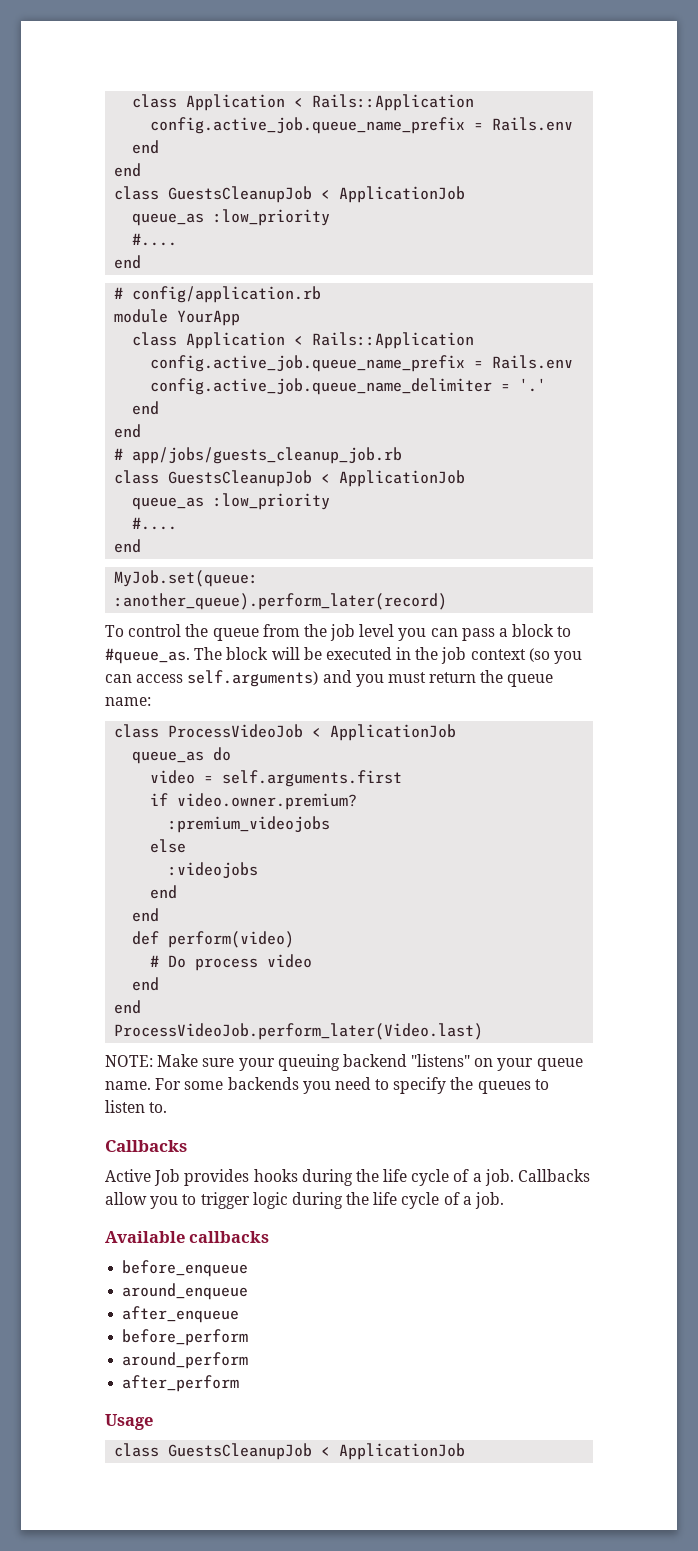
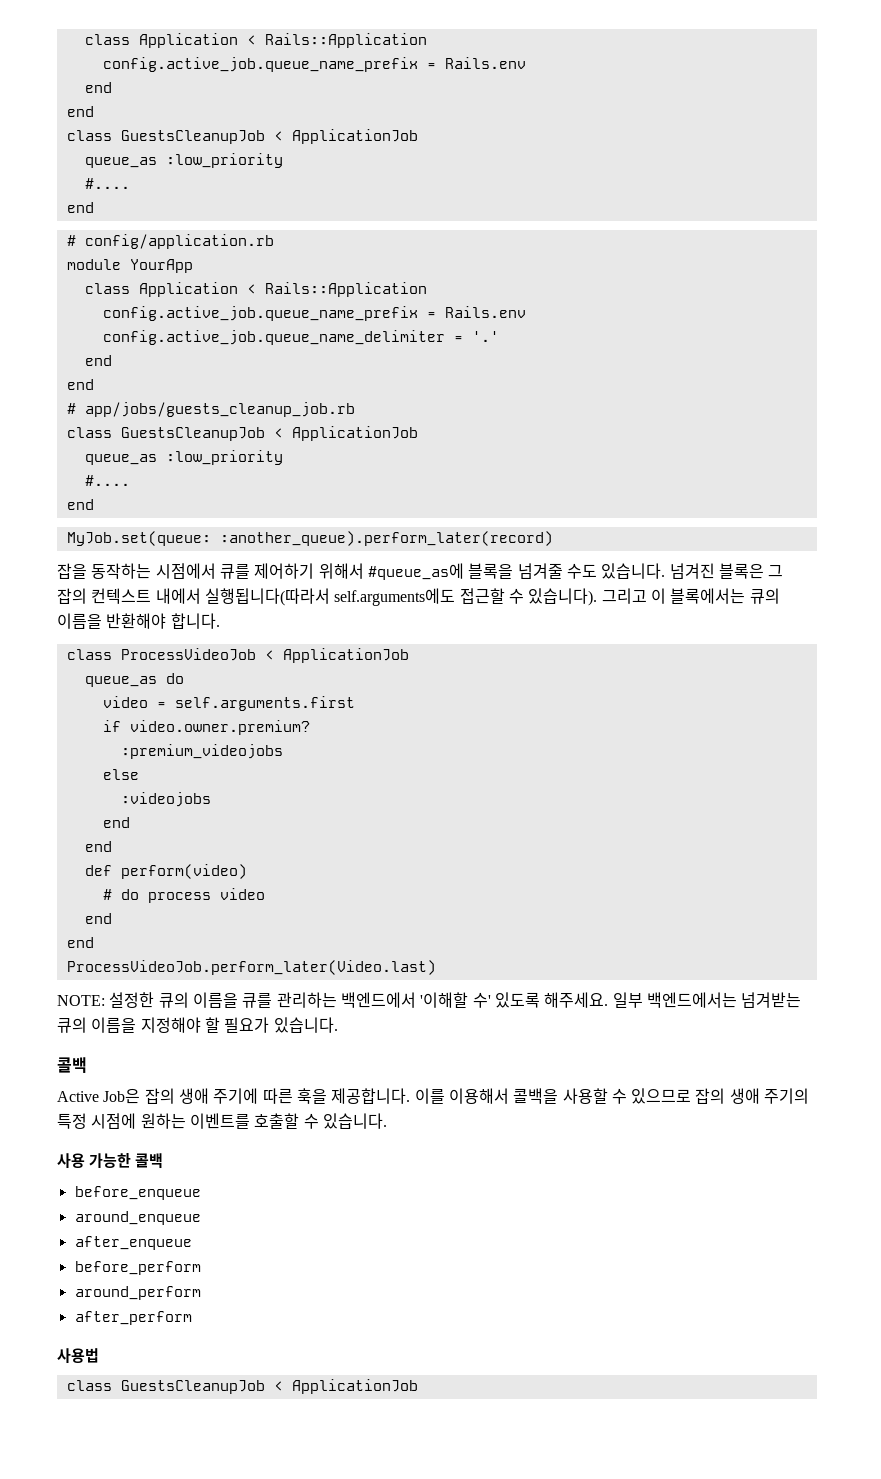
- To control the queue from the job level you can pass a block to #queue_as. The block will be executed in the job context (so you can access self.arguments) and you must return the queue name:
+ 잡을 동작하는 시점에서 큐를 제어하기 위해서 #queue_as에 블록을 넘겨줄 수도 있습니다. 넘겨진 블록은 그 잡의 컨텍스트 내에서 실행됩니다(따라서 self.arguments에도 접근할 수 있습니다). 그리고 이 블록에서는 큐의 이름을 반환해야 합니다.
- # Do process video
+ # do process video
- NOTE: Make sure your queuing backend "listens" on your queue name. For some backends you need to specify the queues to listen to.
- Callbacks
- Active Job provides hooks during the life cycle of a job. Callbacks allow you to trigger logic during the life cycle of a job.
- Available callbacks
+ NOTE: 설정한 큐의 이름을 큐를 관리하는 백엔드에서 '이해할 수' 있도록 해주세요. 일부 백엔드에서는 넘겨받는 큐의 이름을 지정해야 할 필요가 있습니다.
+ 콜백
+ Active Job은 잡의 생애 주기에 따른 훅을 제공합니다. 이를 이용해서 콜백을 사용할 수 있으므로 잡의 생애 주기의 특정 시점에 원하는 이벤트를 호출할 수 있습니다.
+ 사용 가능한 콜백
- Usage
+ 사용법

